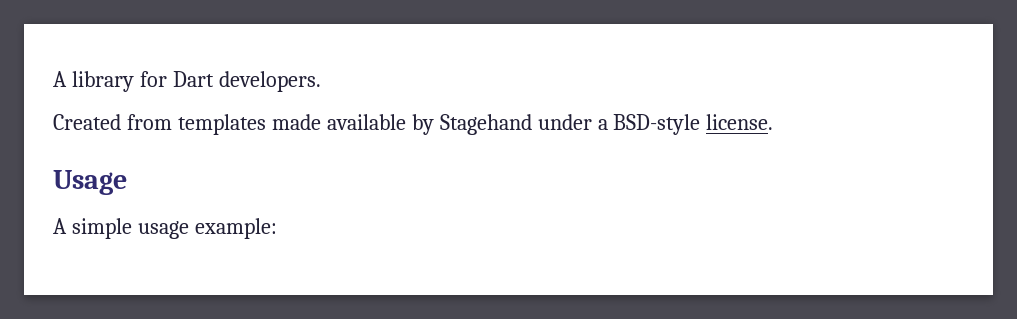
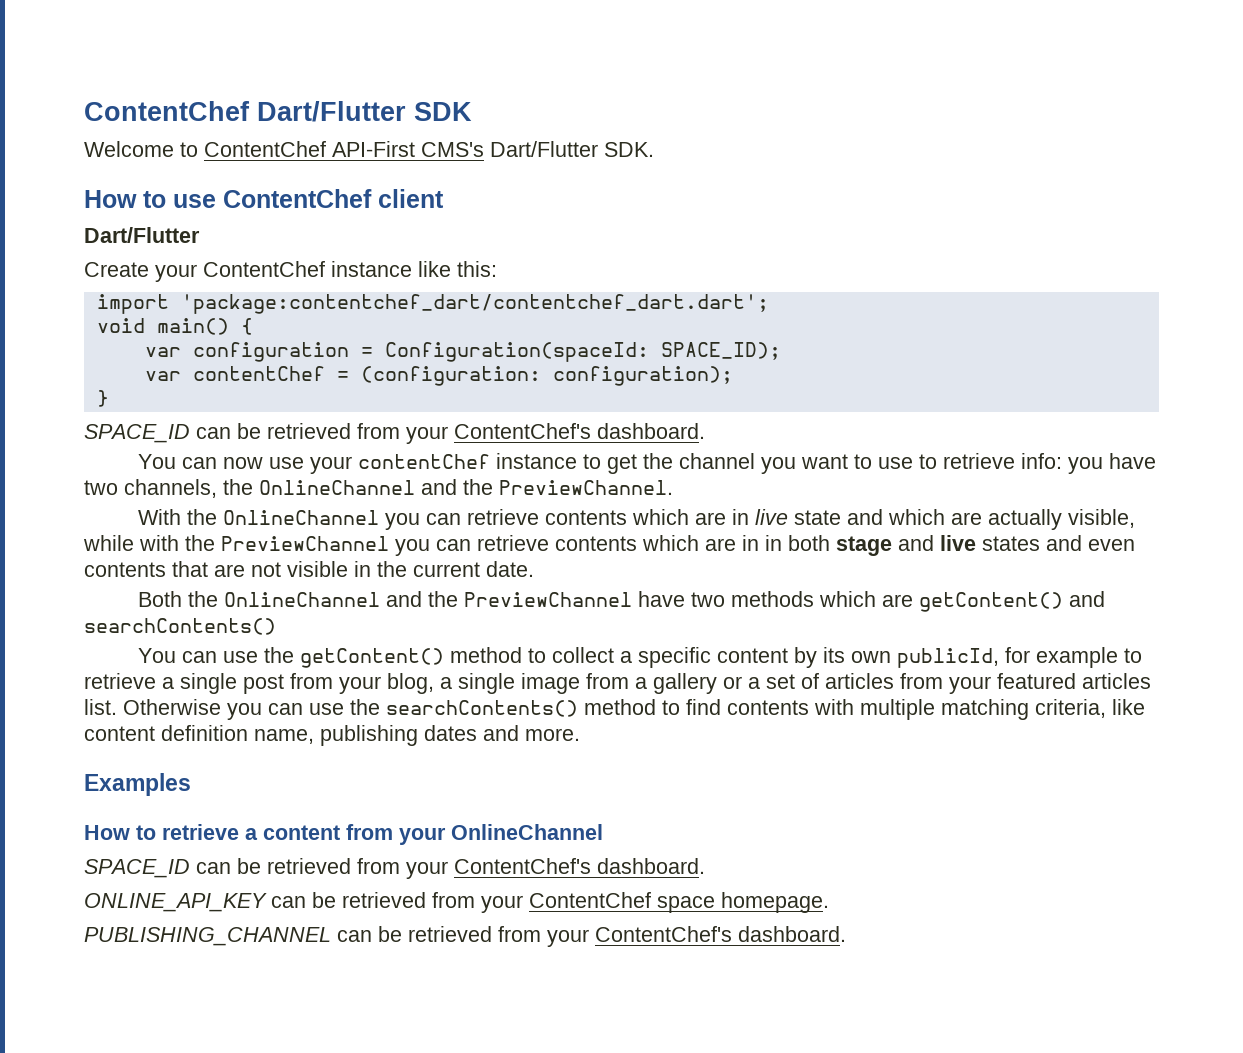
- A library for Dart developers.
- Created from templates made available by Stagehand under a BSD-style license.
- Usage
- A simple usage example:
+ ContentChef Dart/Flutter SDK
+ Welcome to ContentChef API-First CMS's Dart/Flutter SDK.
+ How to use ContentChef client
+ Dart/Flutter
+ Create your ContentChef instance like this:
+ import 'package:contentchef_dart/contentchef_dart.dart';
+ void main() {
+ var configuration = Configuration(spaceId: SPACE_ID);
+ var contentChef = (configuration: configuration);
+ }
+ SPACE_ID can be retrieved from your ContentChef's dashboard.
+ You can now use your contentChef instance to get the channel you want to use to retrieve info: you have two channels, the OnlineChannel and the PreviewChannel.
+ With the OnlineChannel you can retrieve contents which are in live state and which are actually visible, while with the PreviewChannel you can retrieve contents which are in in both stage and live states and even contents that are not visible in the current date.
+ Both the OnlineChannel and the PreviewChannel have two methods which are getContent() and searchContents()
+ You can use the getContent() method to collect a specific content by its own publicId, for example to retrieve a single post from your blog, a single image from a gallery or a set of articles from your featured articles list. Otherwise you can use the searchContents() method to find contents with multiple matching criteria, like content definition name, publishing dates and more.
+ Examples
+ How to retrieve a content from your OnlineChannel
+ SPACE_ID can be retrieved from your ContentChef's dashboard.
+ ONLINE_API_KEY can be retrieved from your ContentChef space homepage.
+ PUBLISHING_CHANNEL can be retrieved from your ContentChef's dashboard.

